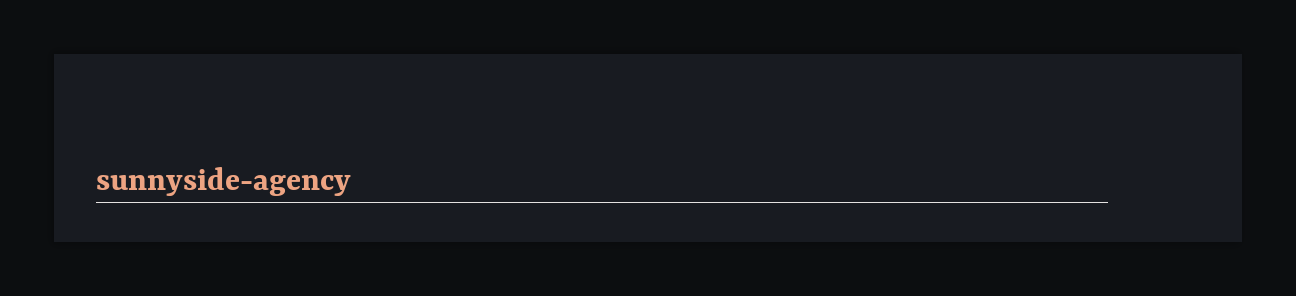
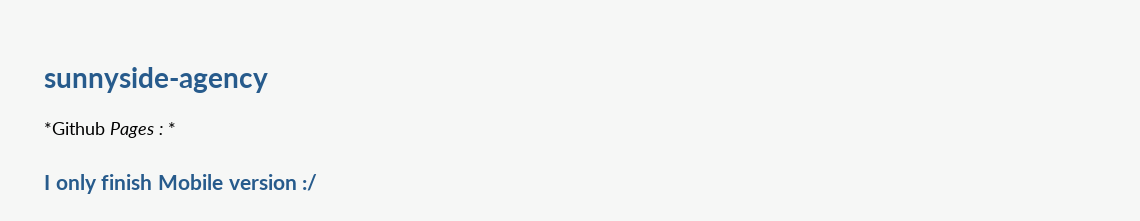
+ *Github Pages : *
+ I only finish Mobile version :/

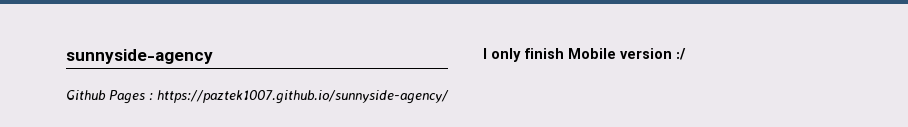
- *Github Pages : *
+ Github Pages : https://paztek1007.github.io/sunnyside-agency/

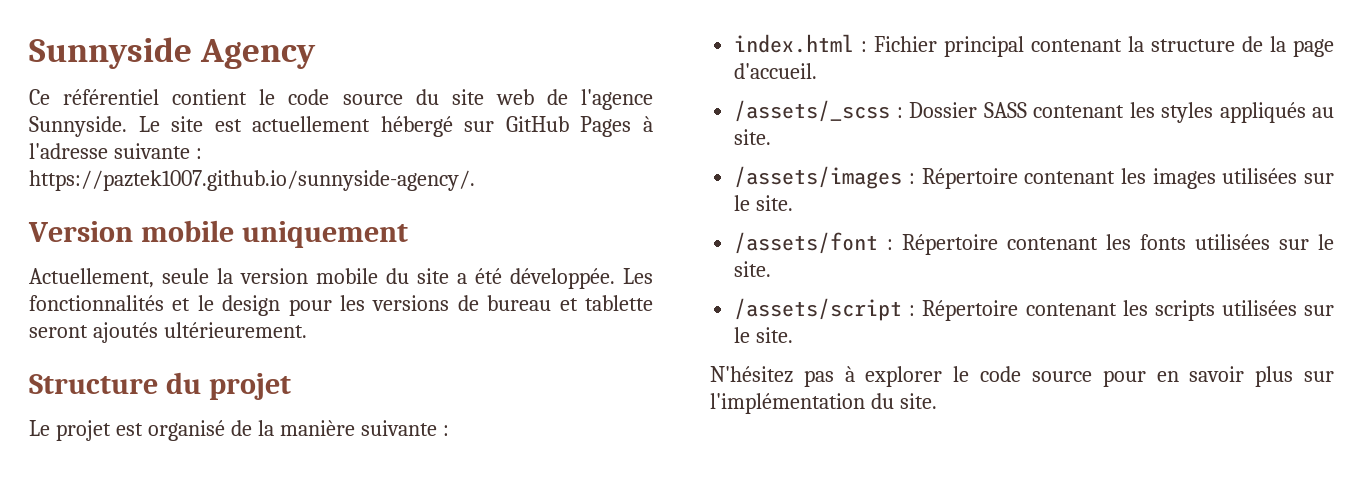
- sunnyside-agency
- Github Pages : https://paztek1007.github.io/sunnyside-agency/
- I only finish Mobile version :/
+ Sunnyside Agency
+ Ce référentiel contient le code source du site web de l'agence Sunnyside. Le site est actuellement hébergé sur GitHub Pages à l'adresse suivante : https://paztek1007.github.io/sunnyside-agency/.
+ Version mobile uniquement
+ Actuellement, seule la version mobile du site a été développée. Les fonctionnalités et le design pour les versions de bureau et tablette seront ajoutés ultérieurement.
+ Structure du projet
+ Le projet est organisé de la manière suivante :
+ index.html : Fichier principal contenant la structure de la page d'accueil.
+ /assets/_scss : Dossier SASS contenant les styles appliqués au site.
+ /assets/images : Répertoire contenant les images utilisées sur le site.
+ /assets/font : Répertoire contenant les fonts utilisées sur le site.
+ /assets/script : Répertoire contenant les scripts utilisées sur le site.
+ N'hésitez pas à explorer le code source pour en savoir plus sur l'implémentation du site.

